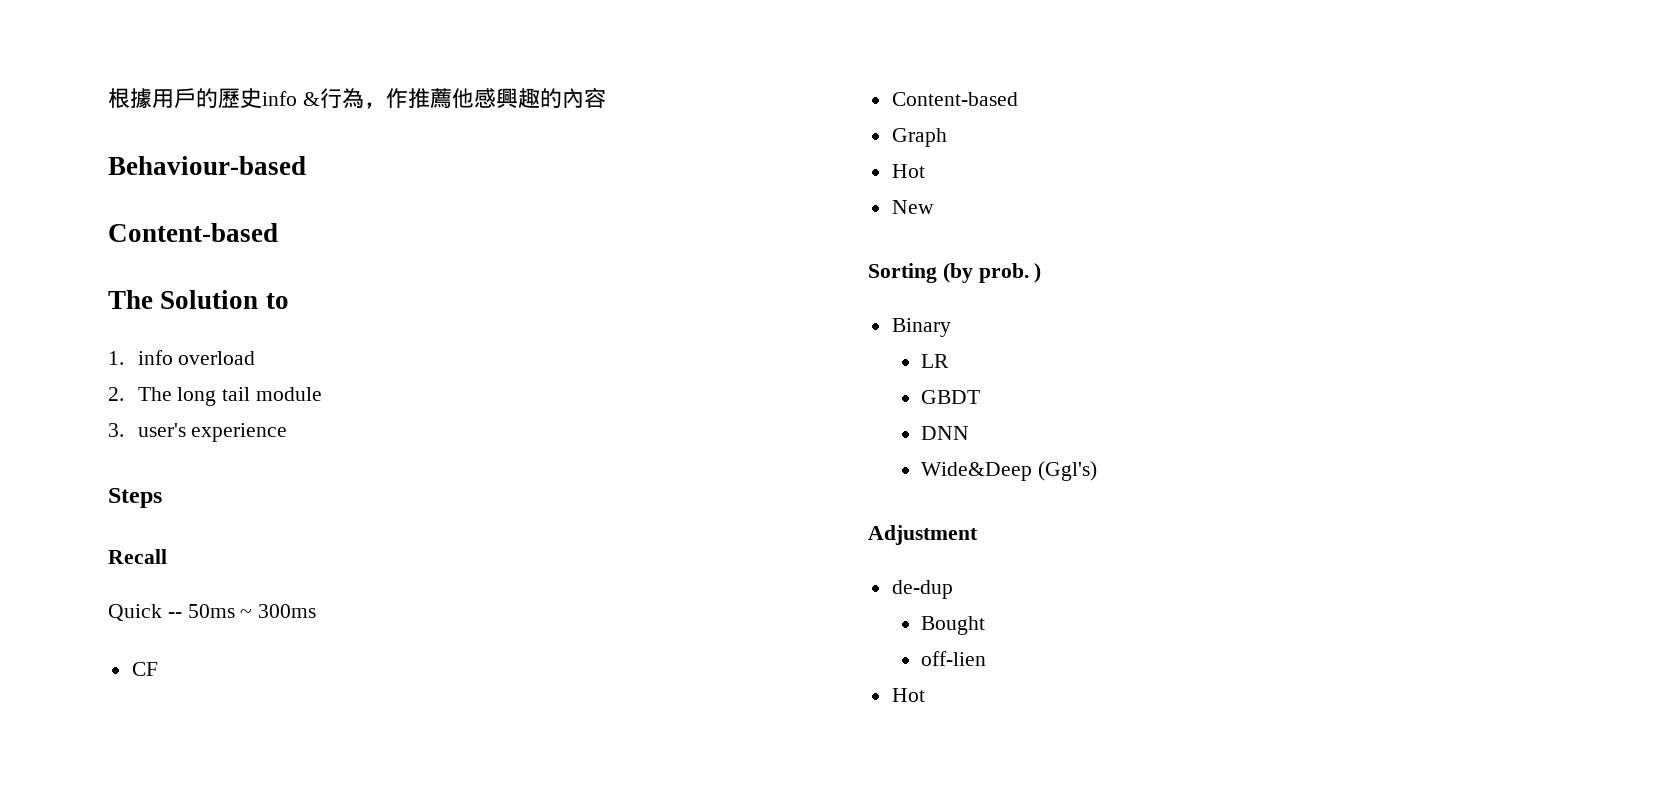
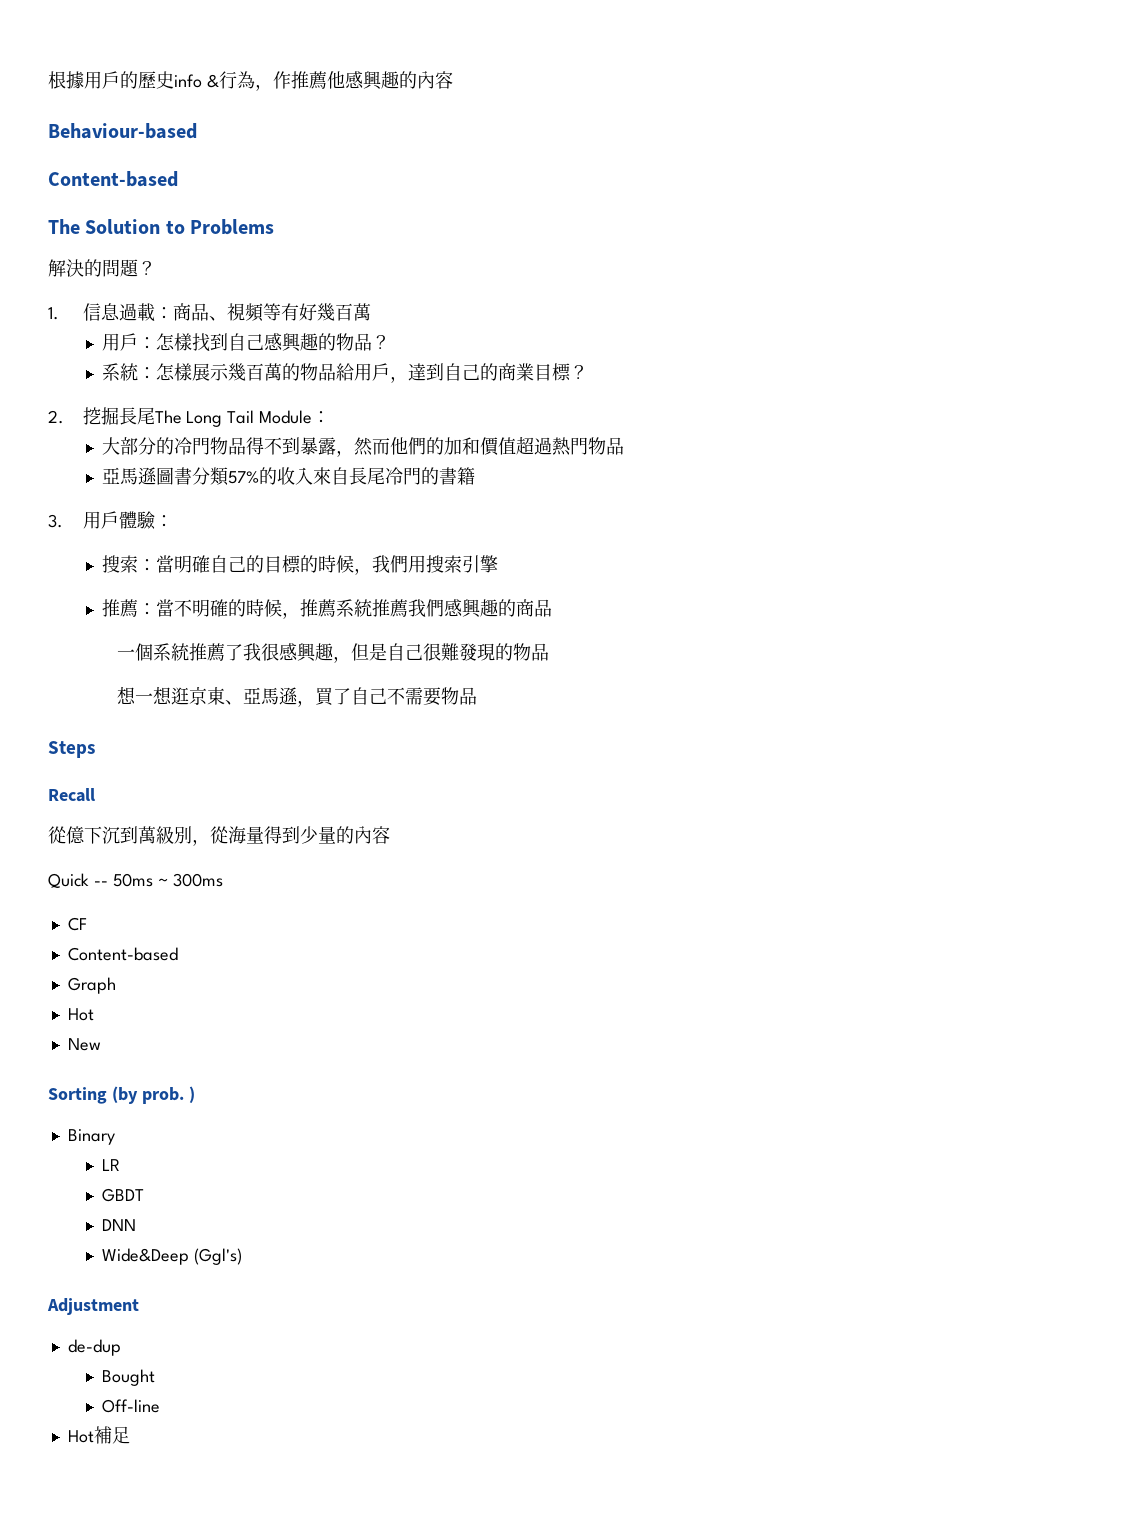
- The Solution to
- 1. info overload
- 2. The long tail module
- 3. user's experience
+ The Solution to Problems
+ 解決的問題？
+ 1.信息過載：商品、視頻等有好幾百萬
+ 用戶：怎樣找到自己感興趣的物品？
+ 系統：怎樣展示幾百萬的物品給用戶，達到自己的商業目標？
+ 2.挖掘長尾The Long Tail Module：
+ 大部分的冷門物品得不到暴露，然而他們的加和價值超過熱門物品
+ 亞馬遜圖書分類57%的收入來自長尾冷門的書籍
+ 3.用戶體驗：
+ 搜索：當明確自己的目標的時候，我們用搜索引擎
+ 推薦：當不明確的時候，推薦系統推薦我們感興趣的商品
+ 一個系統推薦了我很感興趣，但是自己很難發現的物品
+ 想一想逛京東、亞馬遜，買了自己不需要物品
  Steps
  Recall
+ 從億下沉到萬級別，從海量得到少量的內容
- off-lien
- Hot
+ Off-line
+ Hot補足

